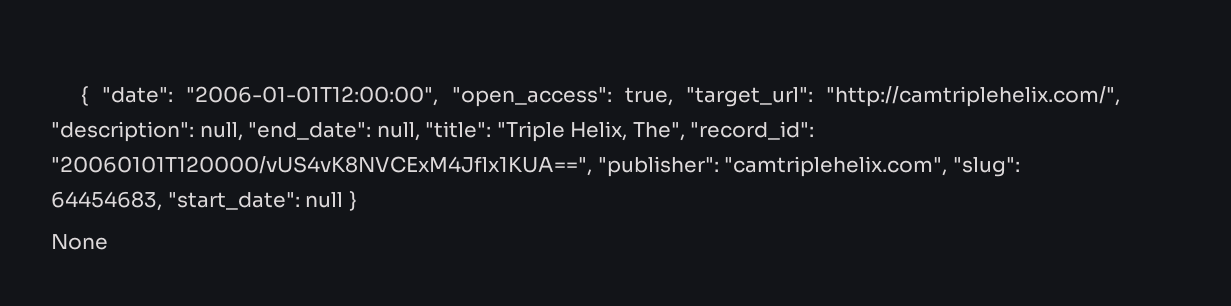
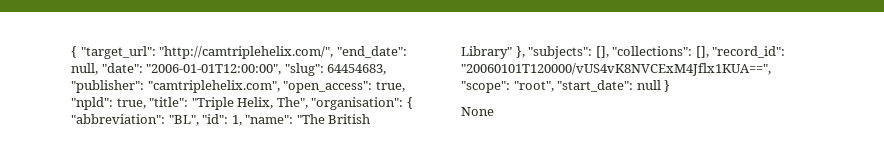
- { "date": "2006-01-01T12:00:00", "open_access": true, "target_url": "http://camtriplehelix.com/", "description": null, "end_date": null, "title": "Triple Helix, The", "record_id": "20060101T120000/vUS4vK8NVCExM4Jflx1KUA==", "publisher": "camtriplehelix.com", "slug": 64454683, "start_date": null }
+ { "target_url": "http://camtriplehelix.com/", "end_date": null, "date": "2006-01-01T12:00:00", "slug": 64454683, "publisher": "camtriplehelix.com", "open_access": true, "npld": true, "title": "Triple Helix, The", "organisation": { "abbreviation": "BL", "id": 1, "name": "The British Library" }, "subjects": [], "collections": [], "record_id": "20060101T120000/vUS4vK8NVCExM4Jflx1KUA==", "scope": "root", "start_date": null }

